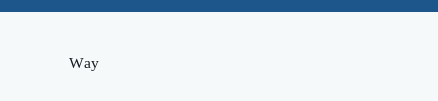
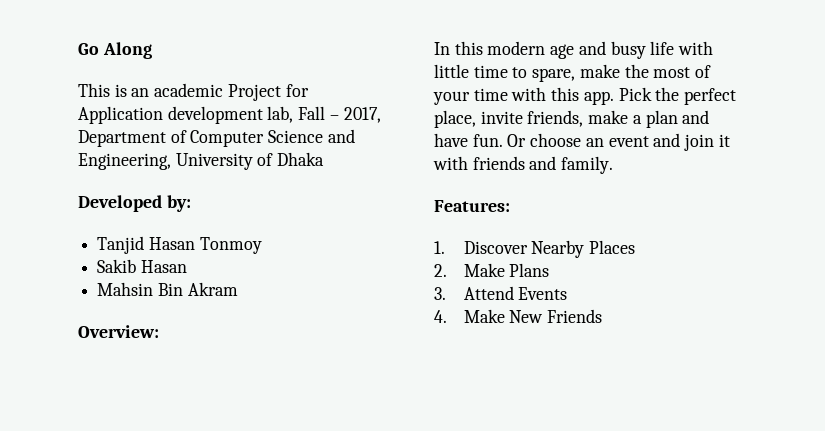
- Way
+ Go Along
+ This is an academic Project for Application development lab, Fall – 2017, Department of Computer Science and Engineering, University of Dhaka
+ Developed by:
+ Tanjid Hasan Tonmoy
+ Sakib Hasan
+ Mahsin Bin Akram
+ Overview:
+ In this modern age and busy life with little time to spare, make the most of your time with this app. Pick the perfect place, invite friends, make a plan and have fun. Or choose an event and join it with friends and family.
+ Features:
+ 1. Discover Nearby Places
+ 2. Make Plans
+ 3. Attend Events
+ 4. Make New Friends

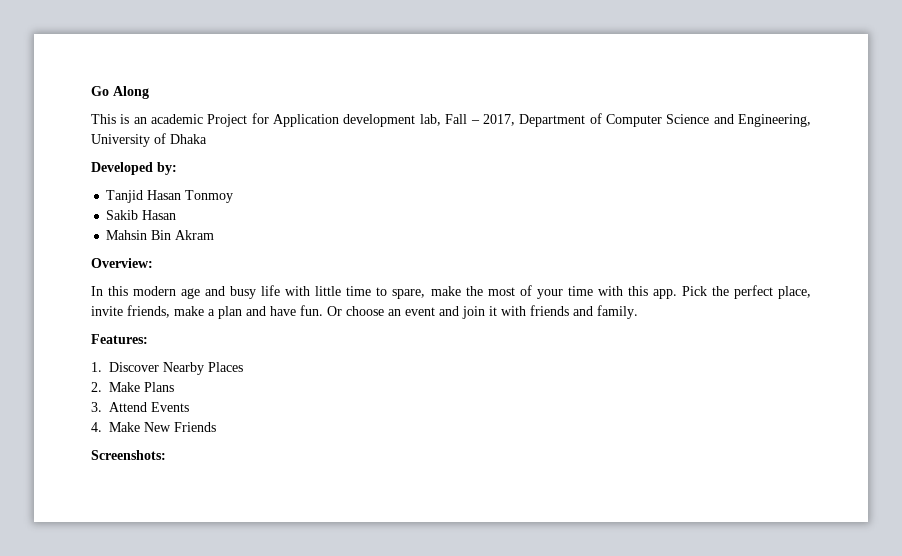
+ Screenshots:

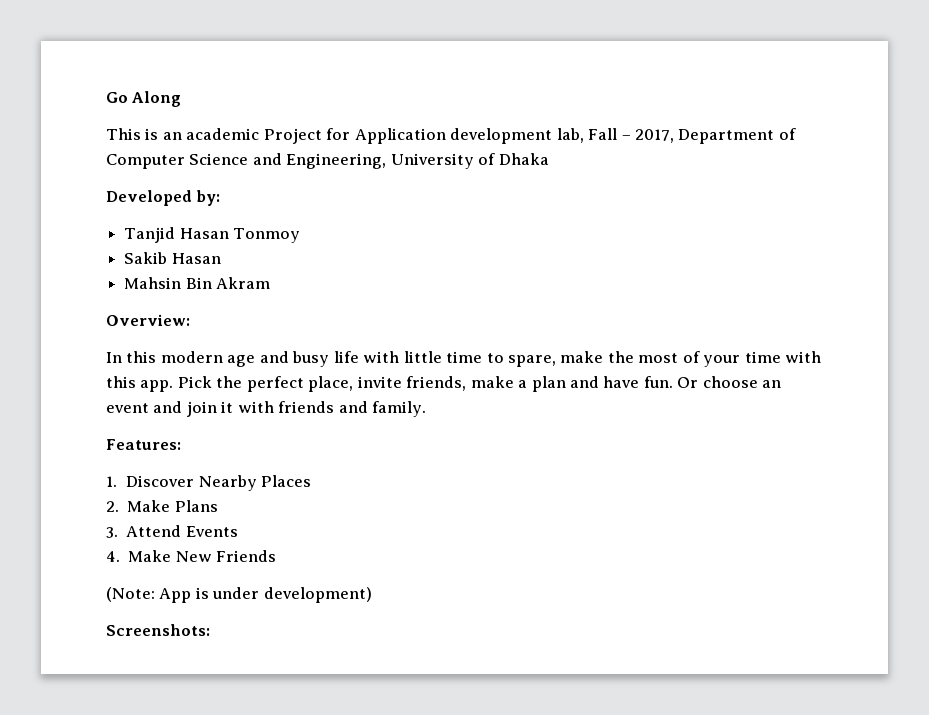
+ (Note: App is under development)

